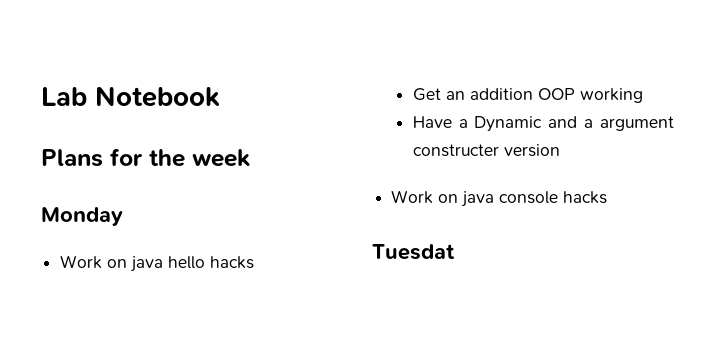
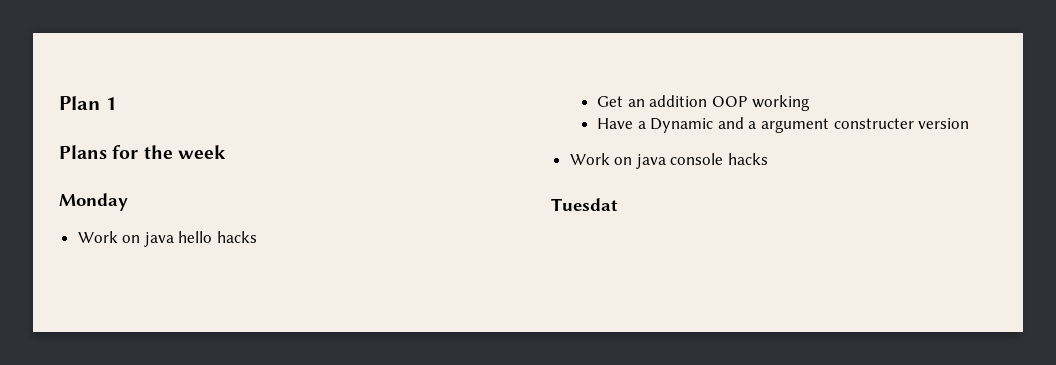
- Lab Notebook
+ Plan 1

